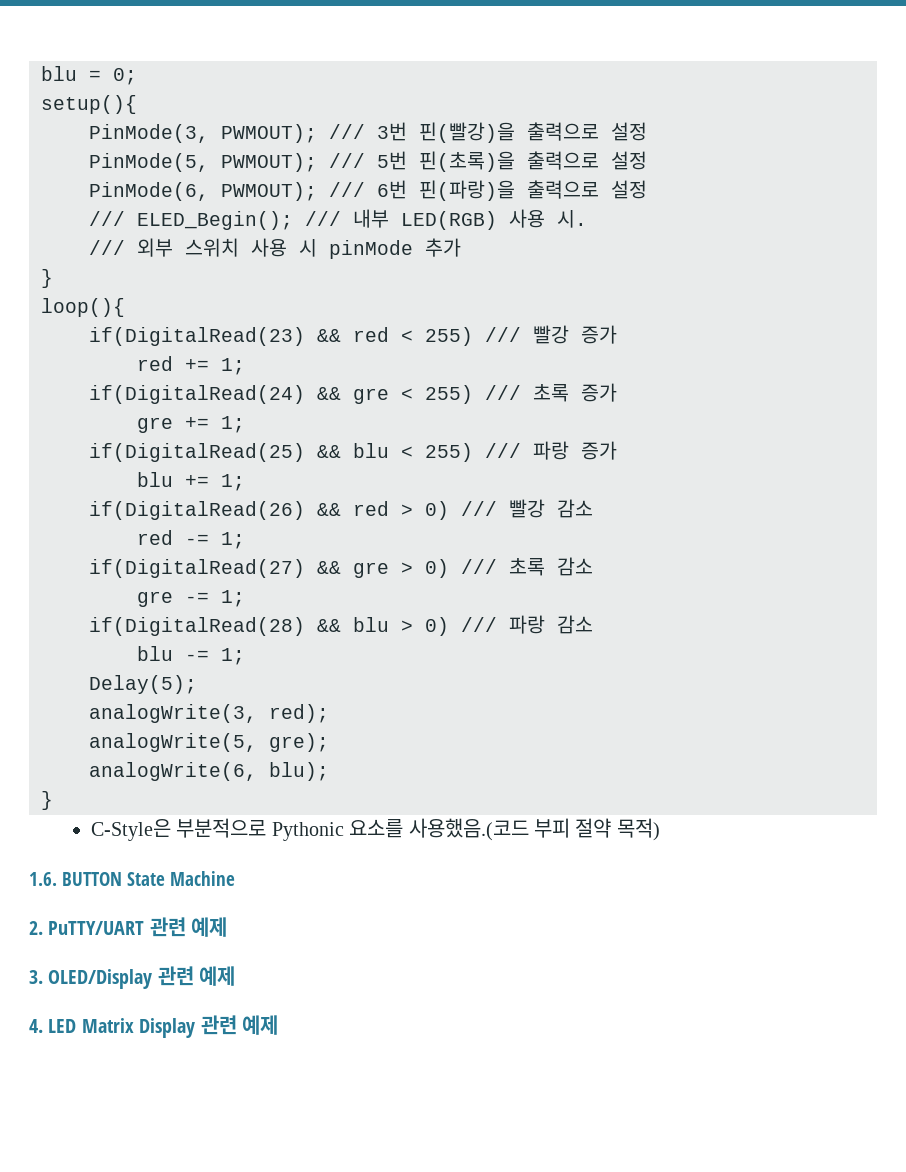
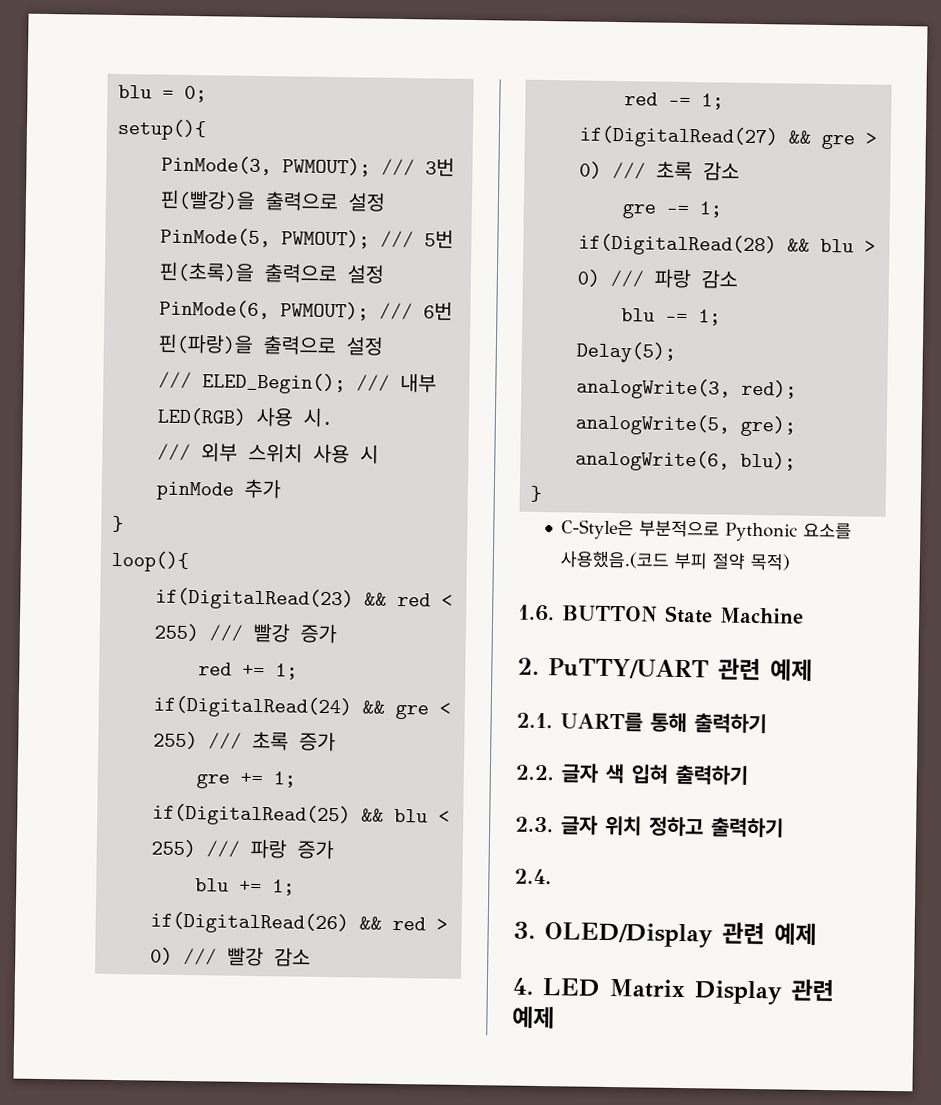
+ 2.1. UART를 통해 출력하기
+ 2.2. 글자 색 입혀 출력하기
+ 2.3. 글자 위치 정하고 출력하기
+ 2.4.

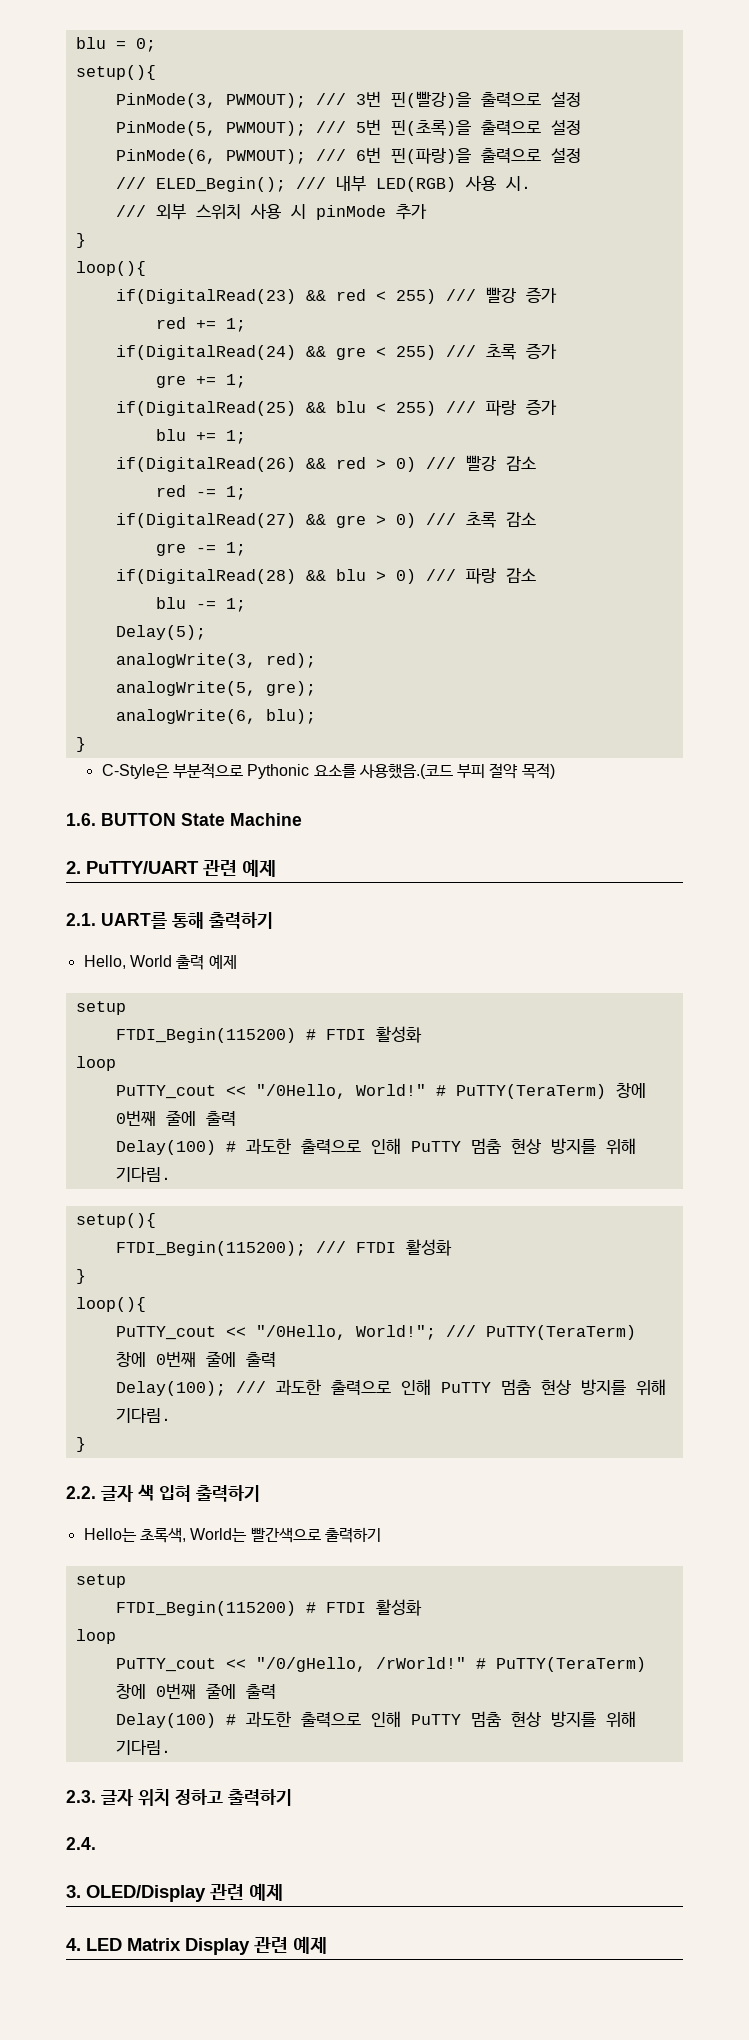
+ Hello, World 출력 예제
+ setup
+ FTDI_Begin(115200) # FTDI 활성화
+ loop
+ PuTTY_cout << "/0Hello, World!" # PuTTY(TeraTerm) 창에 0번째 줄에 출력
+ Delay(100) # 과도한 출력으로 인해 PuTTY 멈춤 현상 방지를 위해 기다림.
+ setup(){
+ FTDI_Begin(115200); /// FTDI 활성화
+ }
+ loop(){
+ PuTTY_cout << "/0Hello, World!"; /// PuTTY(TeraTerm) 창에 0번째 줄에 출력
+ Delay(100); /// 과도한 출력으로 인해 PuTTY 멈춤 현상 방지를 위해 기다림.
+ }
+ Hello는 초록색, World는 빨간색으로 출력하기
+ setup
+ FTDI_Begin(115200) # FTDI 활성화
+ loop
+ PuTTY_cout << "/0/gHello, /rWorld!" # PuTTY(TeraTerm) 창에 0번째 줄에 출력
+ Delay(100) # 과도한 출력으로 인해 PuTTY 멈춤 현상 방지를 위해 기다림.

